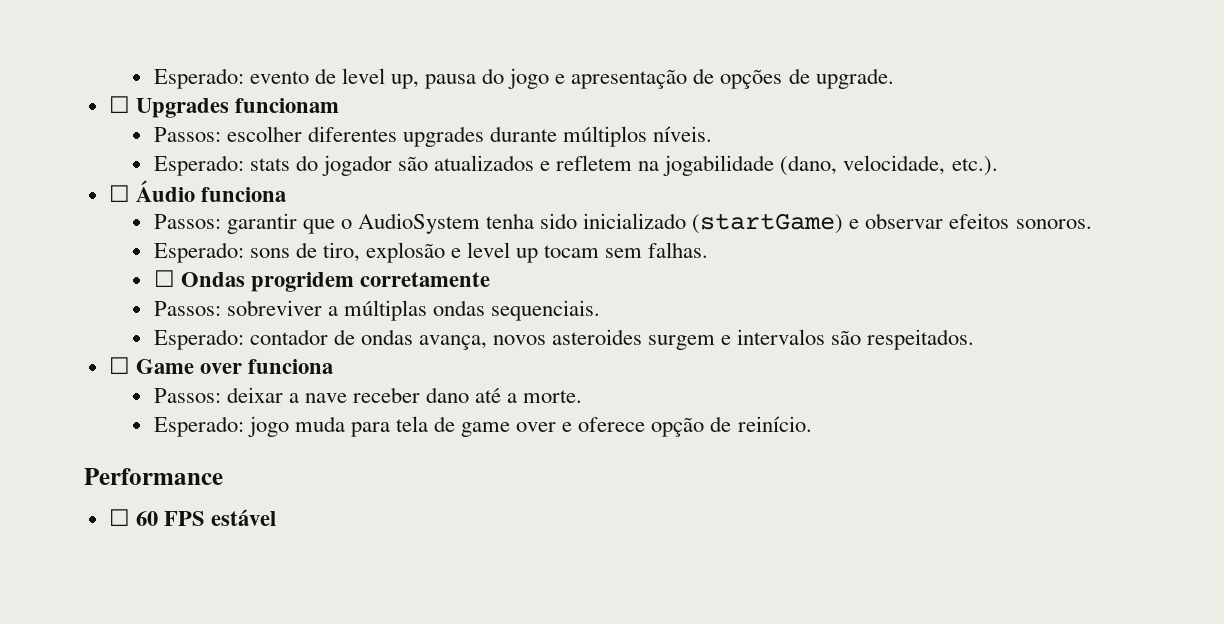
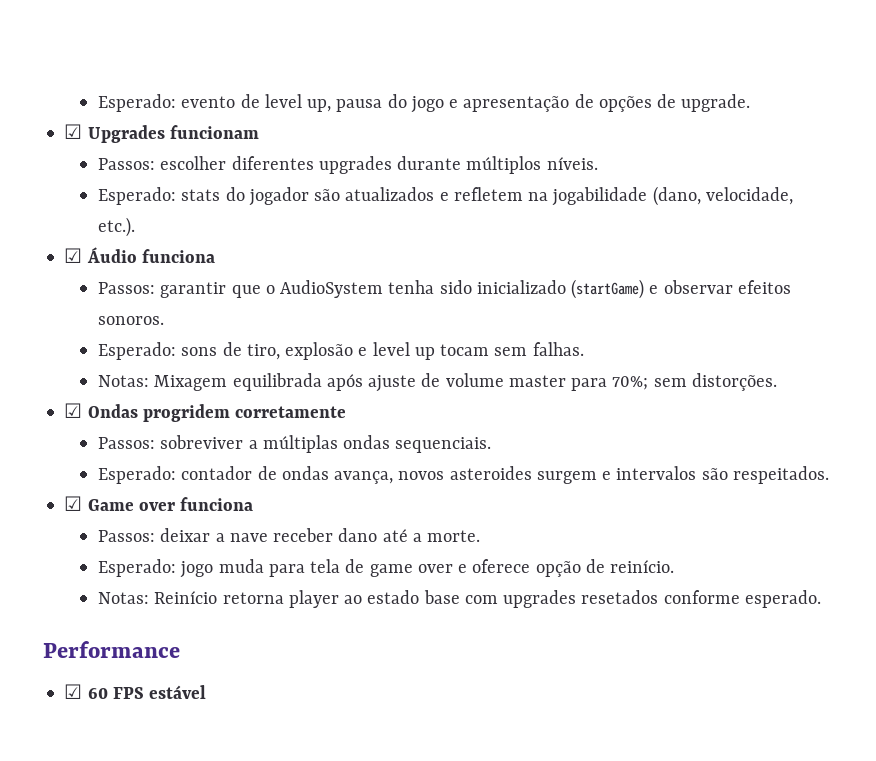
- ☐ Upgrades funcionam
+ ☑ Upgrades funcionam
- ☐ Áudio funciona
+ ☑ Áudio funciona
- ☐ Ondas progridem corretamente
+ Notas: Mixagem equilibrada após ajuste de volume master para 70%; sem distorções.
+ ☑ Ondas progridem corretamente
- ☐ Game over funciona
+ ☑ Game over funciona
+ Notas: Reinício retorna player ao estado base com upgrades resetados conforme esperado.
- ☐ 60 FPS estável
+ ☑ 60 FPS estável

